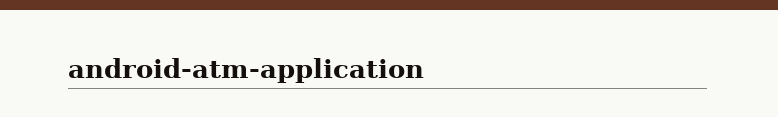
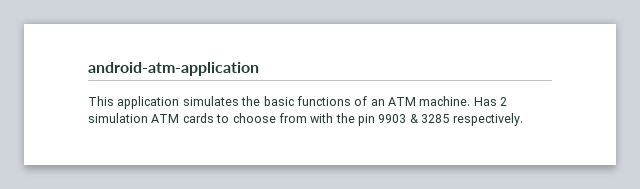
+ This application simulates the basic functions of an ATM machine. Has 2 simulation ATM cards to choose from with the pin 9903 & 3285 respectively.

